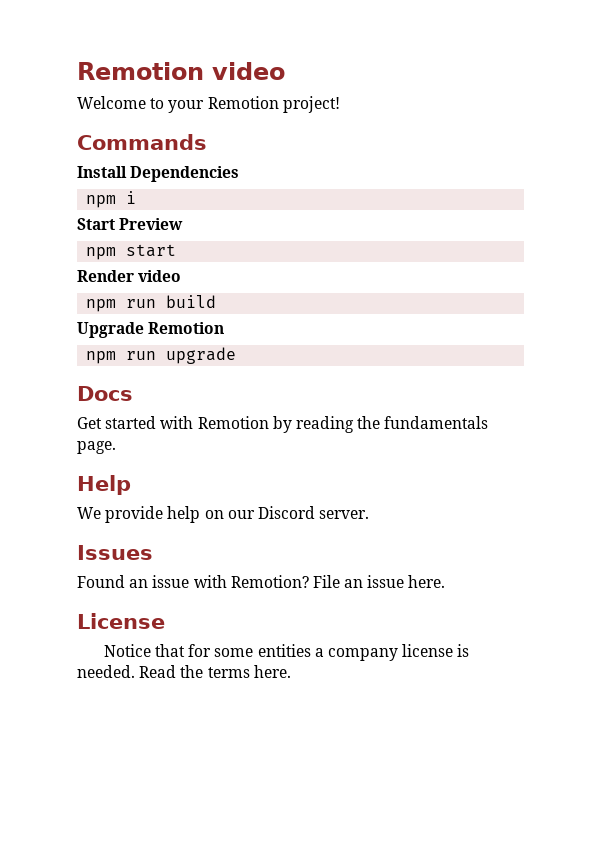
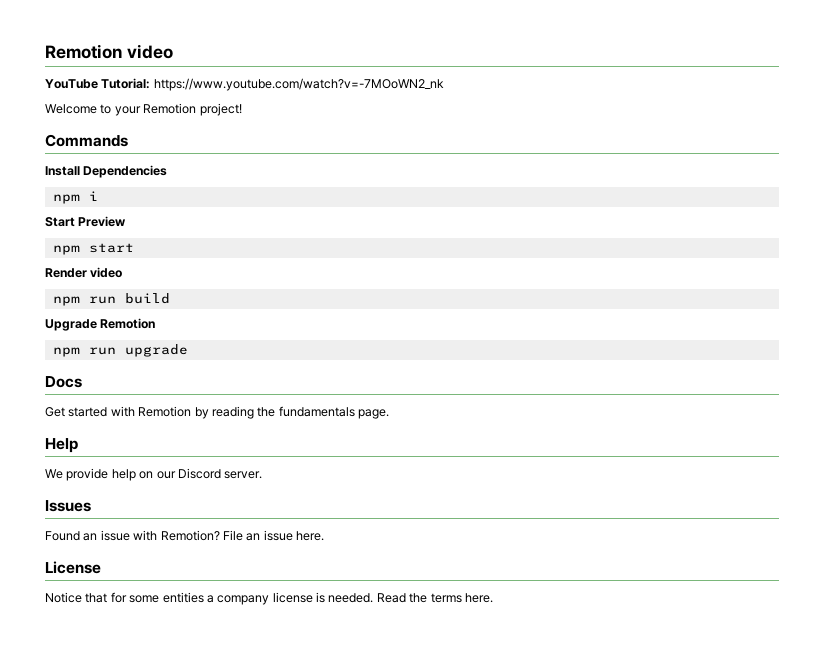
+ YouTube Tutorial: https://www.youtube.com/watch?v=-7MOoWN2_nk

